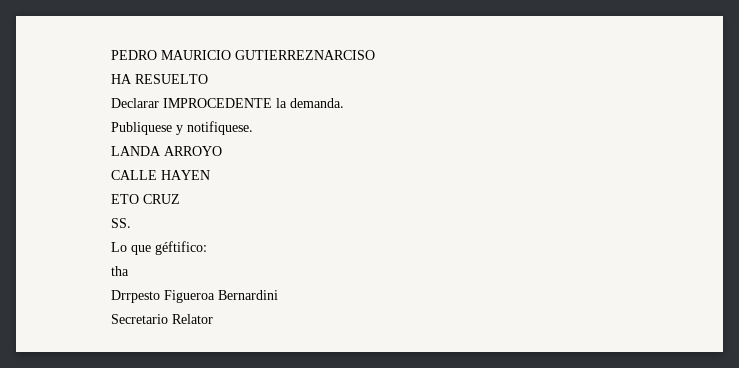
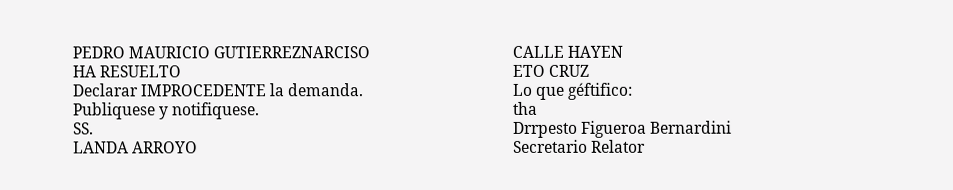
+ SS.
- SS.

